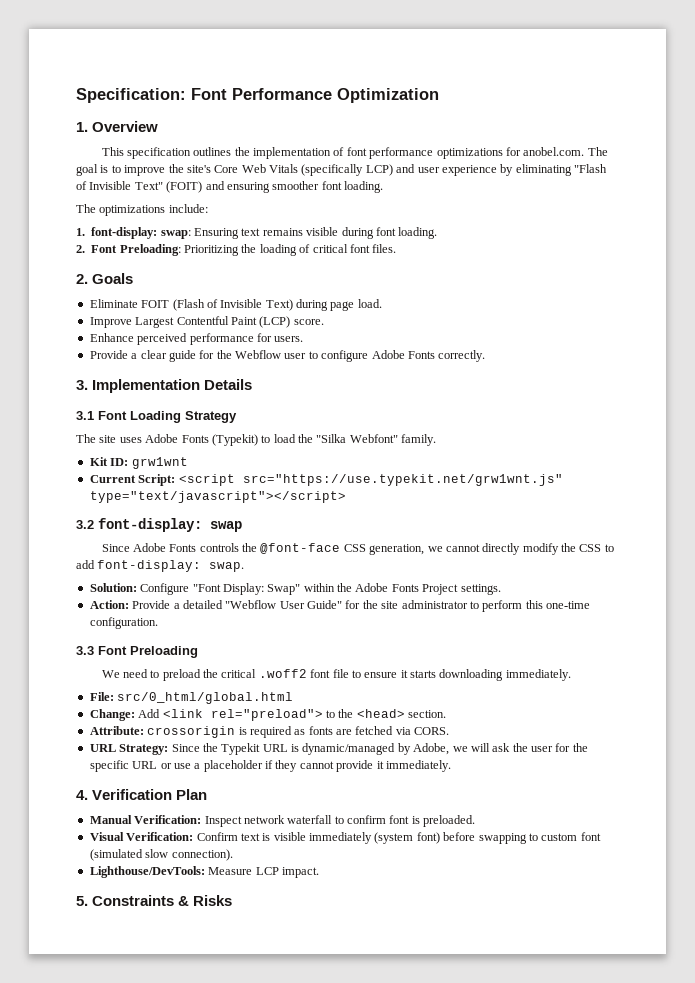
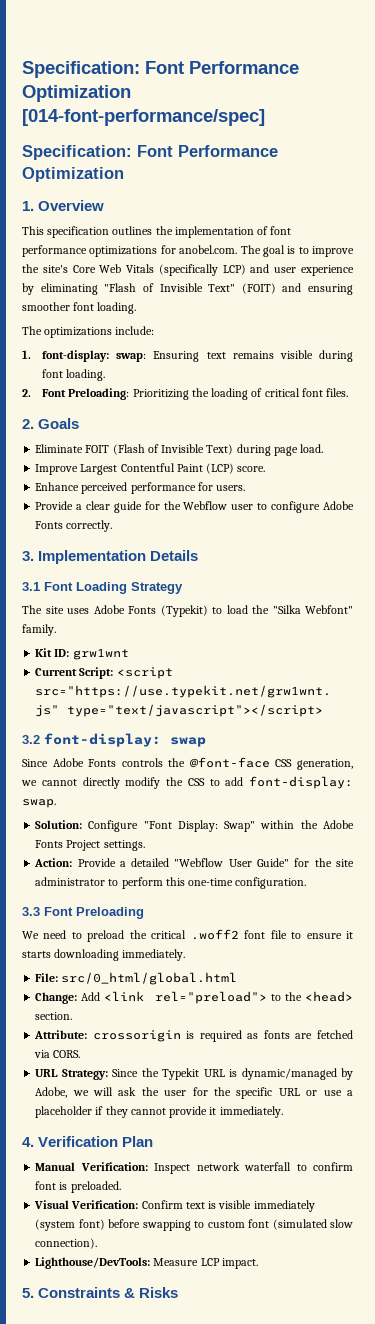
+ Specification: Font Performance Optimization [014-font-performance/spec]

